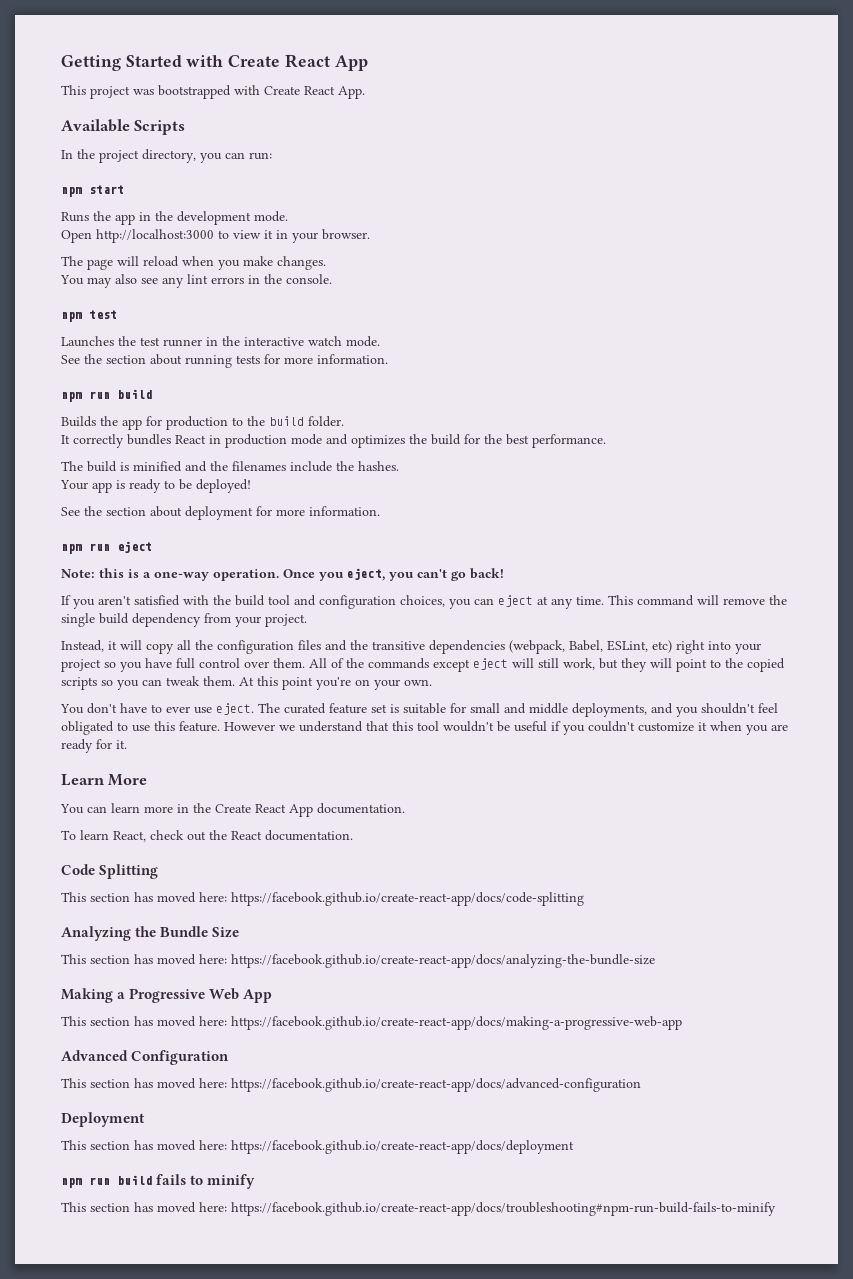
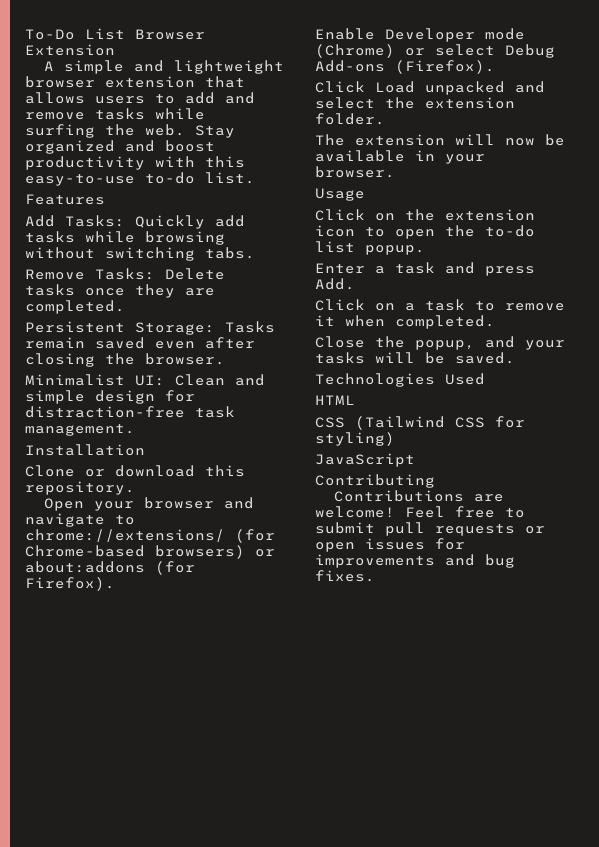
- Getting Started with Create React App
- This project was bootstrapped with Create React App.
- Available Scripts
- In the project directory, you can run:
- npm start
- Runs the app in the development mode.
- Open http://localhost:3000 to view it in your browser.
- The page will reload when you make changes.
- You may also see any lint errors in the console.
- npm test
- Launches the test runner in the interactive watch mode.
- See the section about running tests for more information.
- npm run build
- Builds the app for production to the build folder.
- It correctly bundles React in production mode and optimizes the build for the best performance.
- The build is minified and the filenames include the hashes.
- Your app is ready to be deployed!
- See the section about deployment for more information.
- npm run eject
- Note: this is a one-way operation. Once you eject, you can't go back!
- If you aren't satisfied with the build tool and configuration choices, you can eject at any time. This command will remove the single build dependency from your project.
- Instead, it will copy all the configuration files and the transitive dependencies (webpack, Babel, ESLint, etc) right into your project so you have full control over them. All of the commands except eject will still work, but they will point to the copied scripts so you can tweak them. At this point you're on your own.
- You don't have to ever use eject. The curated feature set is suitable for small and middle deployments, and you shouldn't feel obligated to use this feature. However we understand that this tool wouldn't be useful if you couldn't customize it when you are ready for it.
- Learn More
- You can learn more in the Create React App documentation.
- To learn React, check out the React documentation.
- Code Splitting
- This section has moved here: https://facebook.github.io/create-react-app/docs/code-splitting
- Analyzing the Bundle Size
- This section has moved here: https://facebook.github.io/create-react-app/docs/analyzing-the-bundle-size
- Making a Progressive Web App
- This section has moved here: https://facebook.github.io/create-react-app/docs/making-a-progressive-web-app
- Advanced Configuration
- This section has moved here: https://facebook.github.io/create-react-app/docs/advanced-configuration
- Deployment
- This section has moved here: https://facebook.github.io/create-react-app/docs/deployment
- npm run build fails to minify
- This section has moved here: https://facebook.github.io/create-react-app/docs/troubleshooting#npm-run-build-fails-to-minify
+ To-Do List Browser Extension
+ A simple and lightweight browser extension that allows users to add and remove tasks while surfing the web. Stay organized and boost productivity with this easy-to-use to-do list.
+ Features
+ Add Tasks: Quickly add tasks while browsing without switching tabs.
+ Remove Tasks: Delete tasks once they are completed.
+ Persistent Storage: Tasks remain saved even after closing the browser.
+ Minimalist UI: Clean and simple design for distraction-free task management.
+ Installation
+ Clone or download this repository.
+ Open your browser and navigate to chrome://extensions/ (for Chrome-based browsers) or about:addons (for Firefox).
+ Enable Developer mode (Chrome) or select Debug Add-ons (Firefox).
+ Click Load unpacked and select the extension folder.
+ The extension will now be available in your browser.
+ Usage
+ Click on the extension icon to open the to-do list popup.
+ Enter a task and press Add.
+ Click on a task to remove it when completed.
+ Close the popup, and your tasks will be saved.
+ Technologies Used
+ HTML
+ CSS (Tailwind CSS for styling)
+ JavaScript
+ Contributing
+ Contributions are welcome! Feel free to submit pull requests or open issues for improvements and bug fixes.

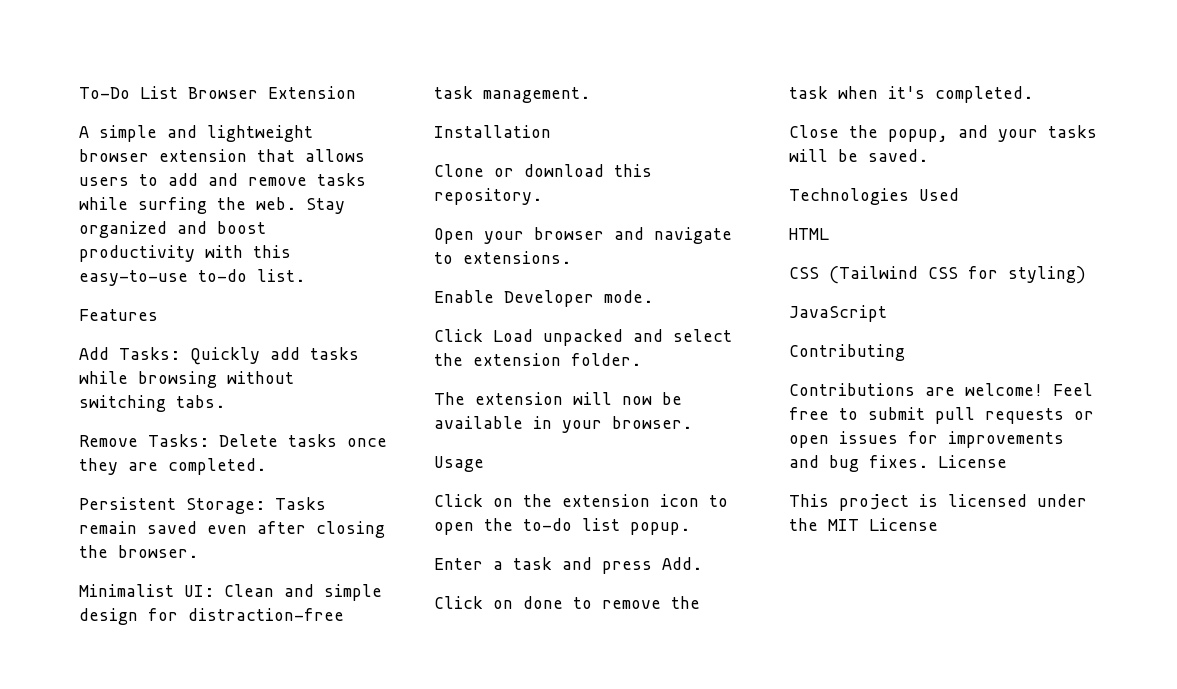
- Open your browser and navigate to chrome://extensions/ (for Chrome-based browsers) or about:addons (for Firefox).
- Enable Developer mode (Chrome) or select Debug Add-ons (Firefox).
+ Open your browser and navigate to extensions.
+ Enable Developer mode.
- Click on a task to remove it when completed.
+ Click on done to remove the task when it's completed.
- Feel free to submit pull requests or open issues for improvements and bug fixes.
+ Feel free to submit pull requests or open issues for improvements and bug fixes. License
+ This project is licensed under the MIT License

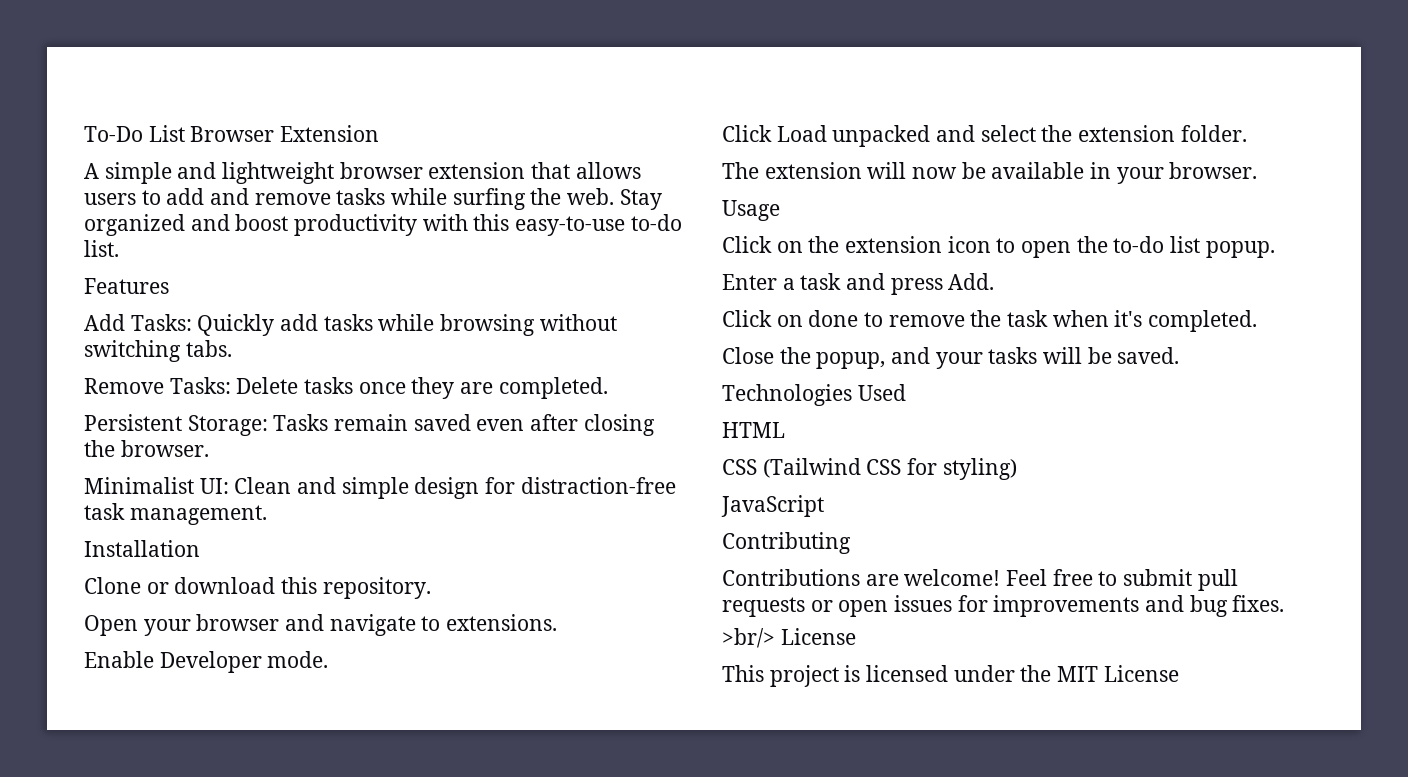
- Feel free to submit pull requests or open issues for improvements and bug fixes. License
+ Feel free to submit pull requests or open issues for improvements and bug fixes.
+ >br/> License

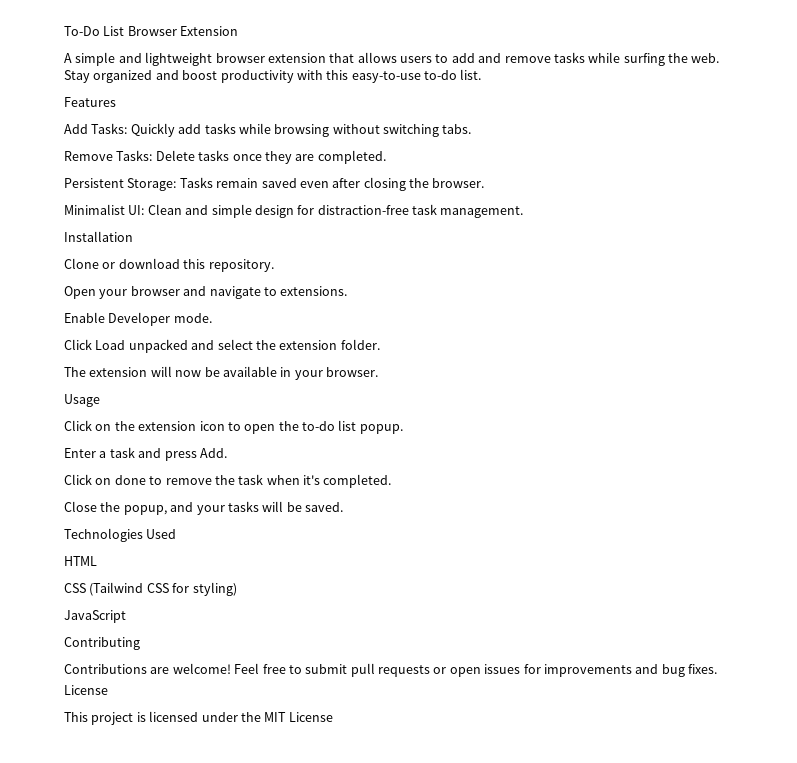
  Feel free to submit pull requests or open issues for improvements and bug fixes.
- >br/> License
+ License

